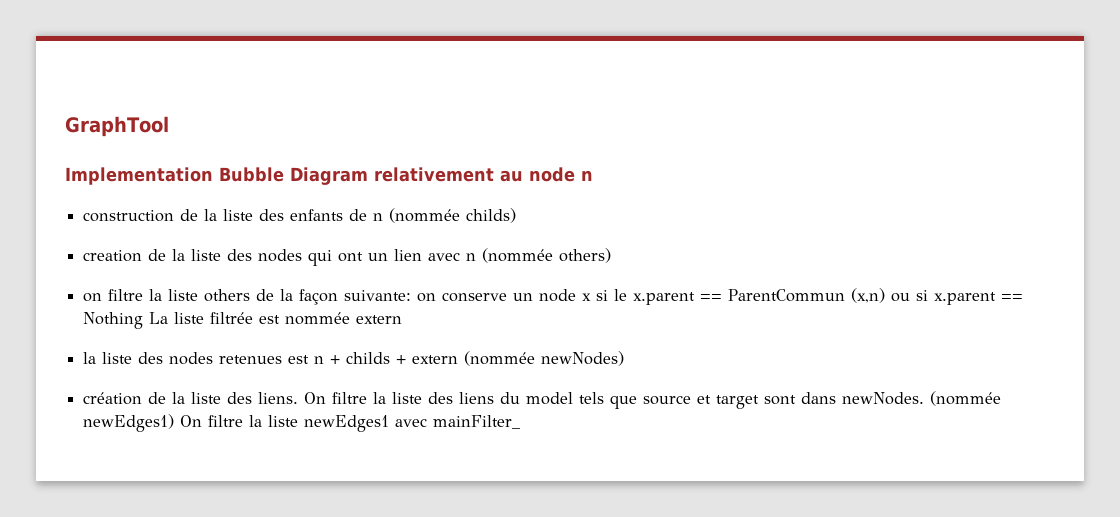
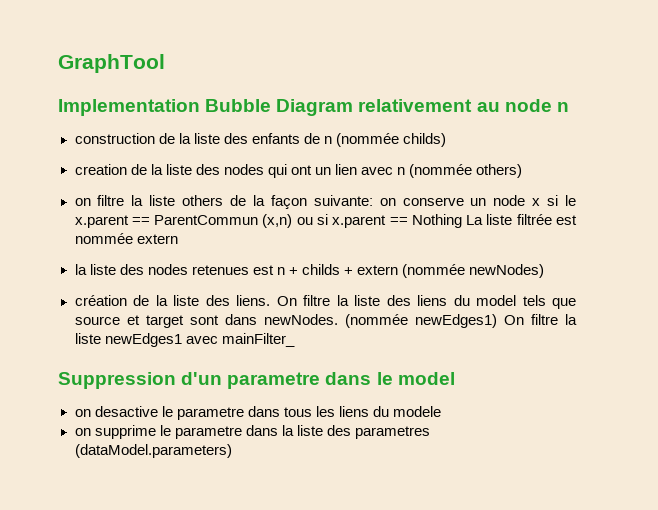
+ Suppression d'un parametre dans le model
+ on desactive le parametre dans tous les liens du modele
+ on supprime le parametre dans la liste des parametres (dataModel.parameters)

